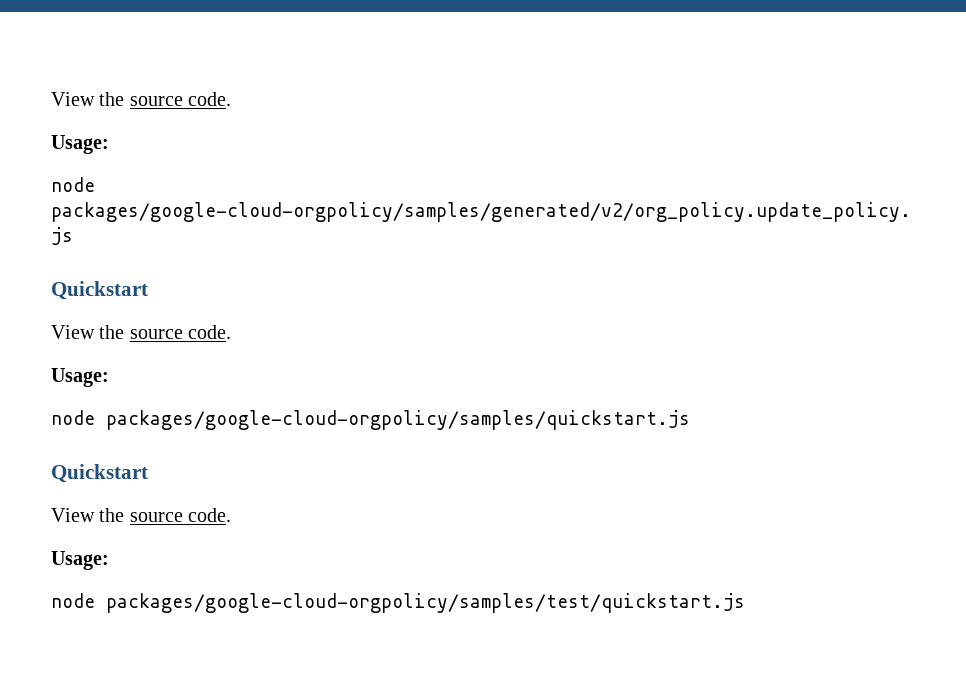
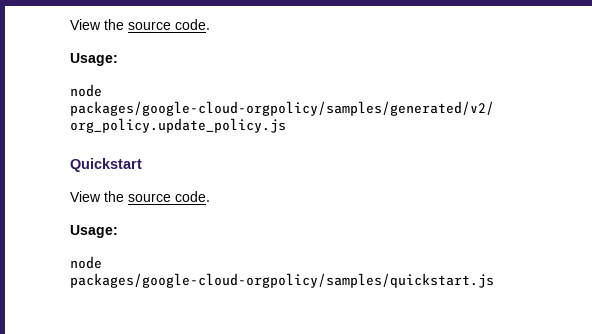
  node packages/google-cloud-orgpolicy/samples/quickstart.js
- Quickstart
- View the source code.
- Usage:
- node packages/google-cloud-orgpolicy/samples/test/quickstart.js

